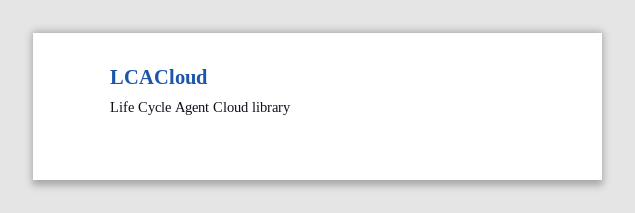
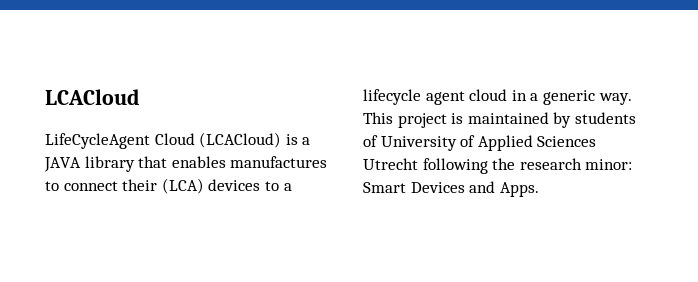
- Life Cycle Agent Cloud library
+ LifeCycleAgent Cloud (LCACloud) is a JAVA library that enables manufactures to connect their (LCA) devices to a lifecycle agent cloud in a generic way. This project is maintained by students of University of Applied Sciences Utrecht following the research minor: Smart Devices and Apps.

